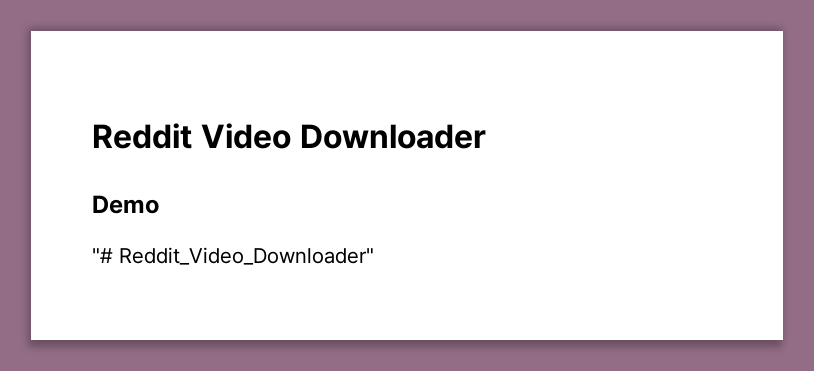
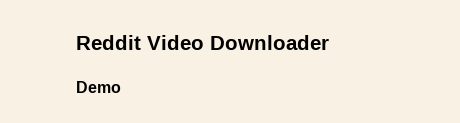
- "# Reddit_Video_Downloader"

